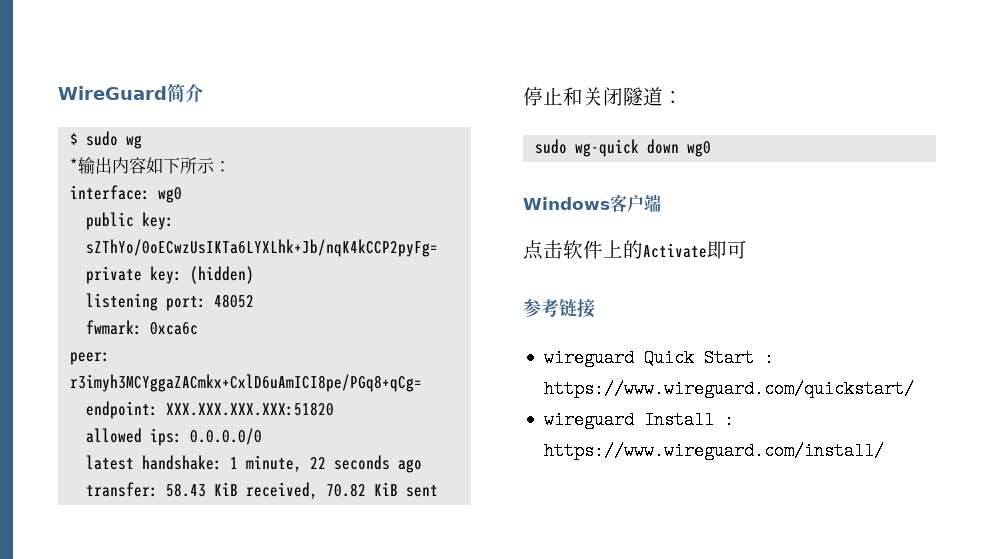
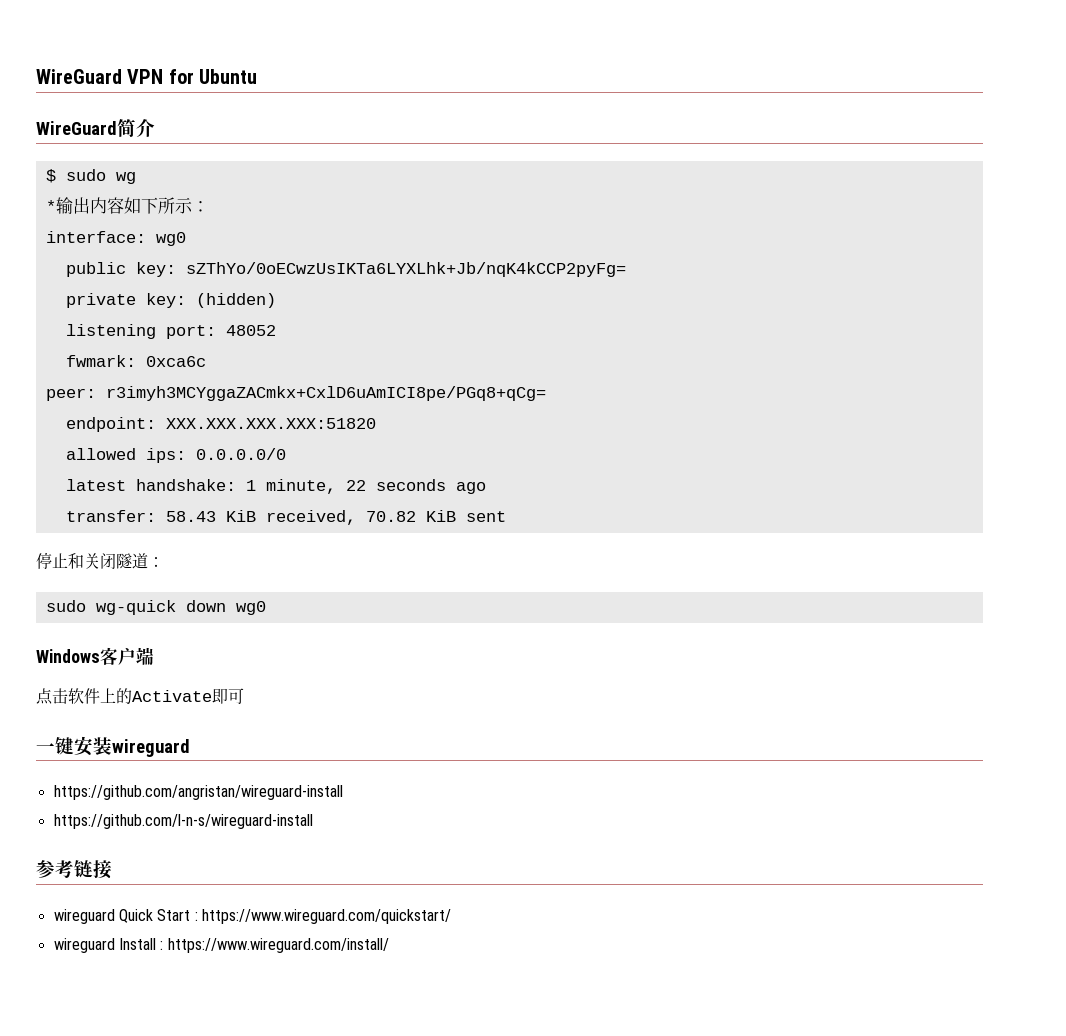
+ WireGuard VPN for Ubuntu
+ 一键安装wireguard
+ https://github.com/angristan/wireguard-install
+ https://github.com/l-n-s/wireguard-install

